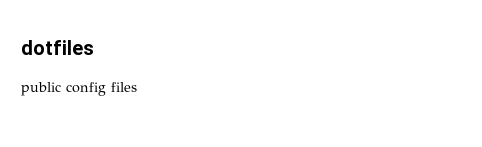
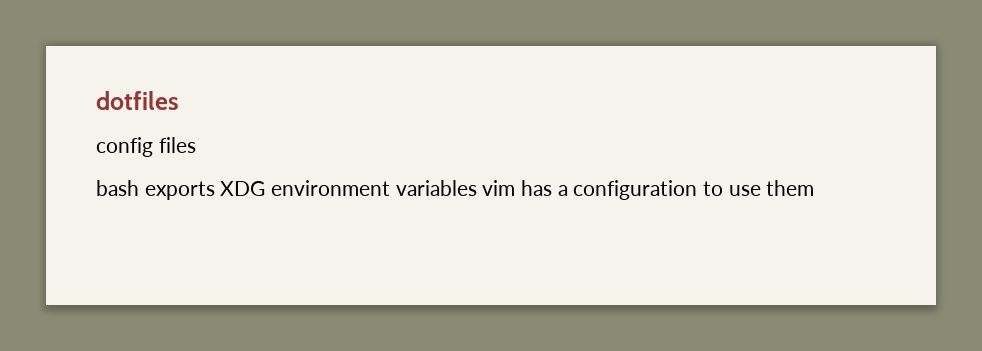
- public config files
+ config files
+ bash exports XDG environment variables vim has a configuration to use them

